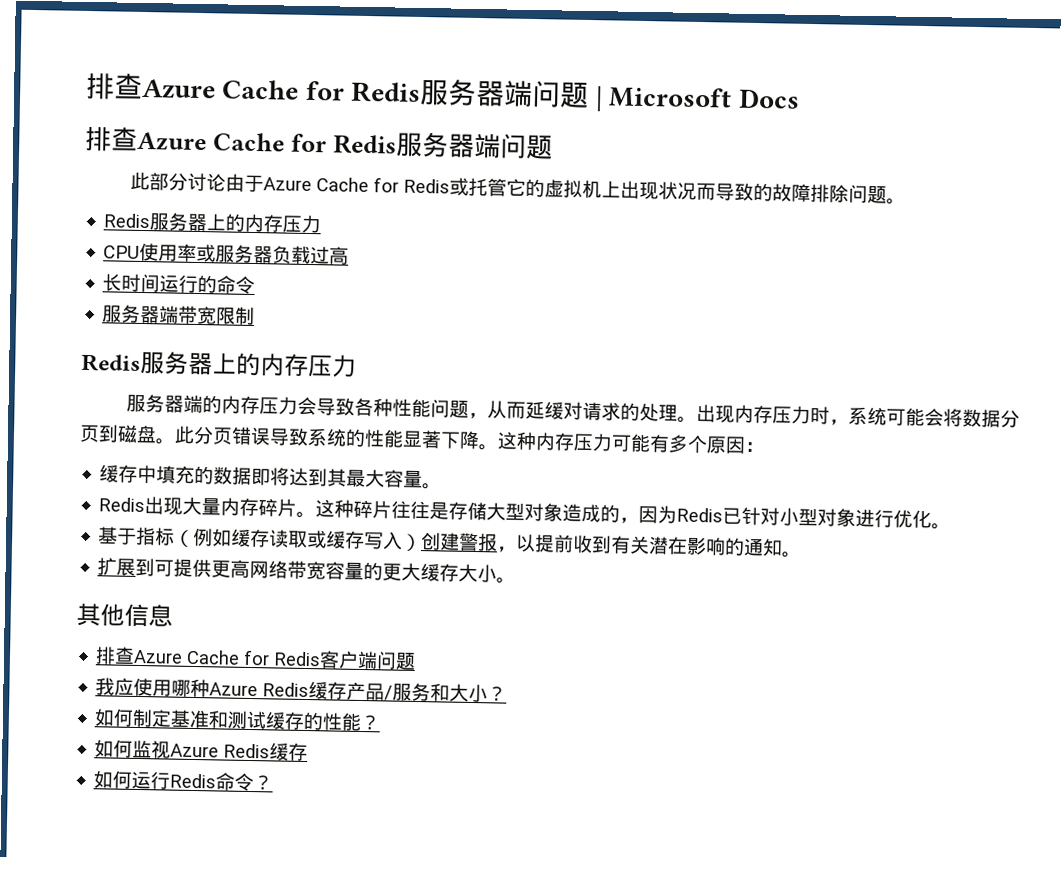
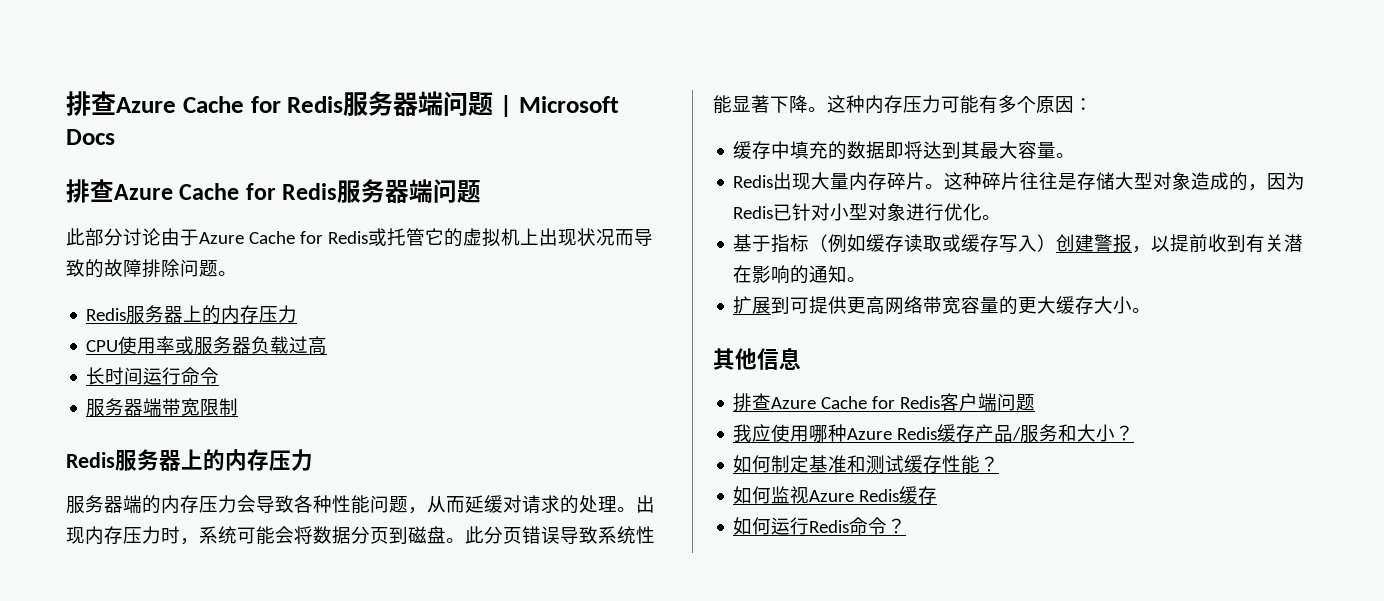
- 长时间运行的命令
+ 长时间运行命令
- 此分页错误导致系统的性能显著下降。
+ 此分页错误导致系统性能显著下降。
- 如何制定基准和测试缓存的性能？
+ 如何制定基准和测试缓存性能？

